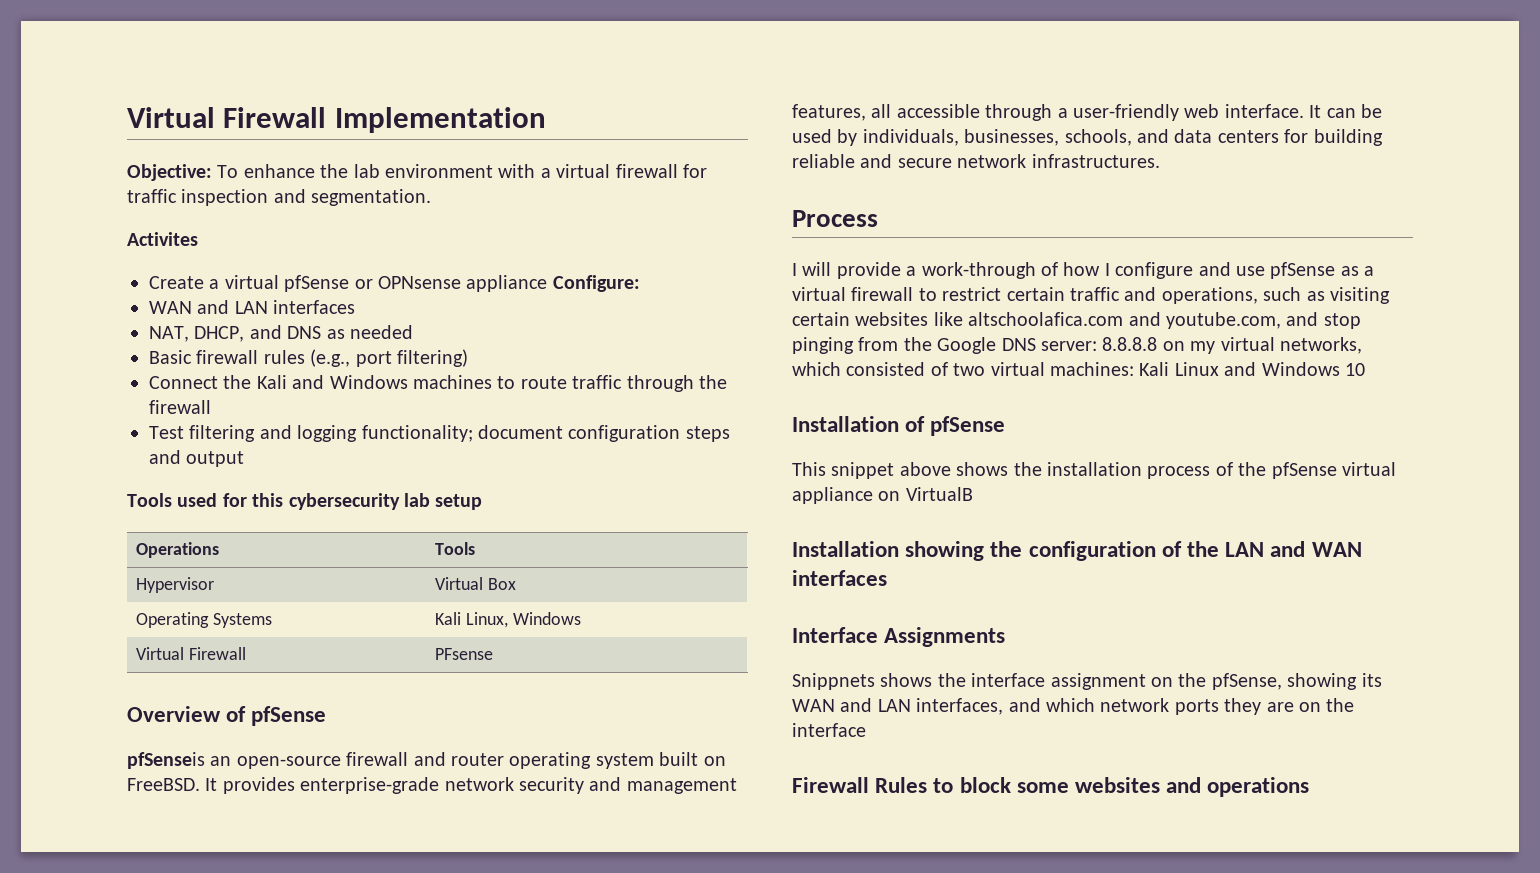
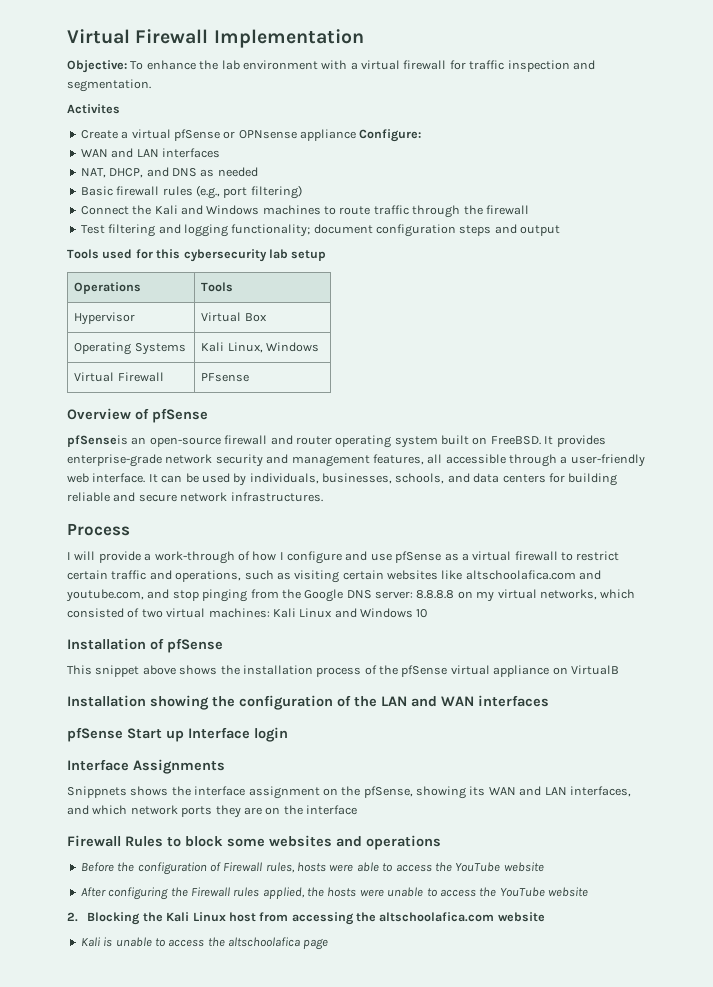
+ pfSense Start up Interface login
+ Before the configuration of Firewall rules, hosts were able to access the YouTube website
+ After configuring the Firewall rules applied, the hosts were unable to access the YouTube website
+ 2. Blocking the Kali Linux host from accessing the altschoolafica.com website
+ Kali is unable to access the altschoolafica page

